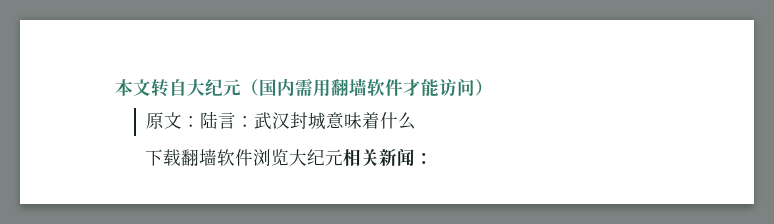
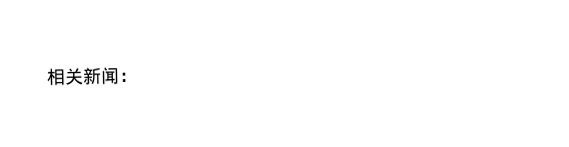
- 本文转自大纪元（国内需用翻墙软件才能访问）
- 原文：陆言：武汉封城意味着什么
- 下载翻墙软件浏览大纪元相关新闻：
+ 相关新闻：

